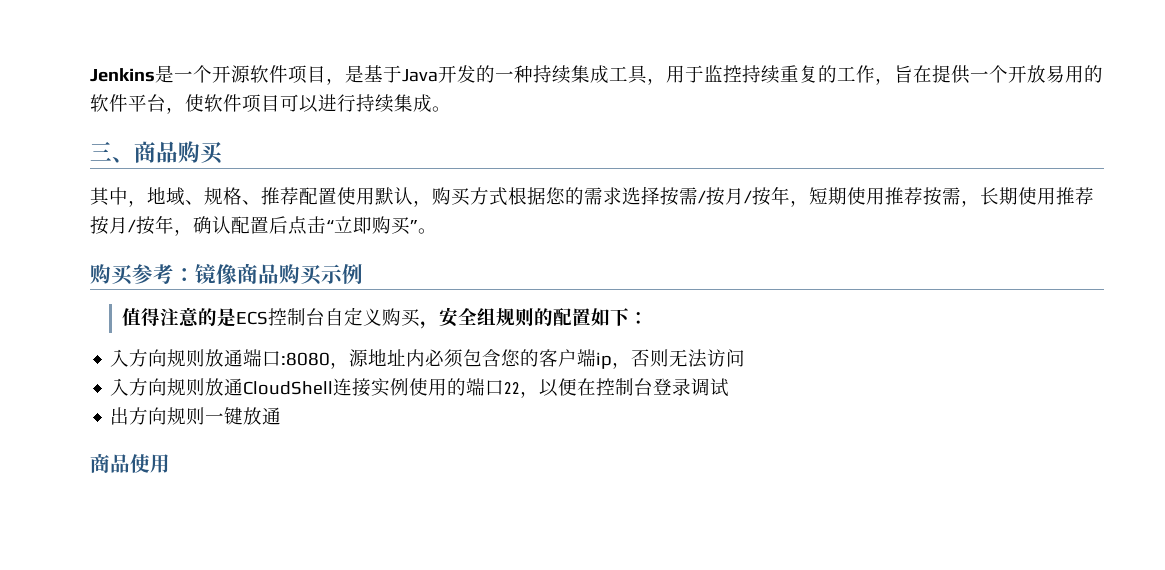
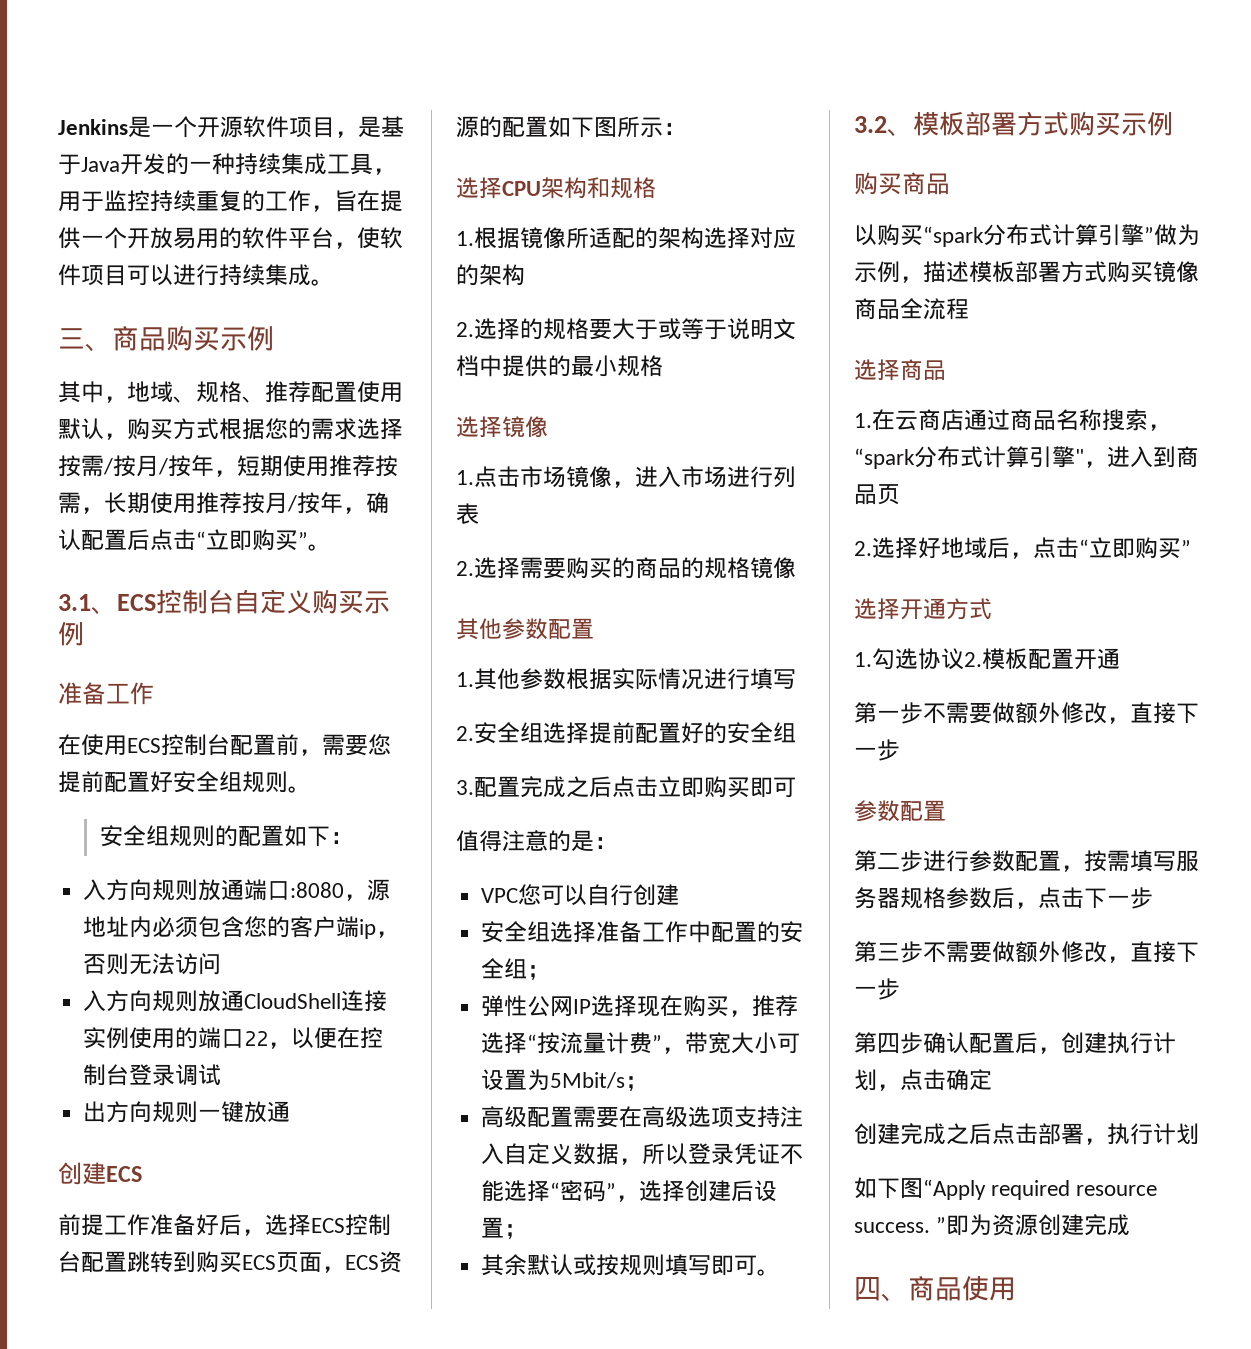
- 三、商品购买
+ 三、商品购买示例
- 购买参考：镜像商品购买示例
- 值得注意的是ECS控制台自定义购买，安全组规则的配置如下：
+ 3.1、ECS控制台自定义购买示例
+ 准备工作
+ 在使用ECS控制台配置前，需要您提前配置好安全组规则。
+ 安全组规则的配置如下：
- 商品使用
+ 创建ECS
+ 前提工作准备好后，选择ECS控制台配置跳转到购买ECS页面，ECS资源的配置如下图所示：
+ 选择CPU架构和规格
+ 1.根据镜像所适配的架构选择对应的架构
+ 2.选择的规格要大于或等于说明文档中提供的最小规格
+ 选择镜像
+ 1.点击市场镜像，进入市场进行列表
+ 2.选择需要购买的商品的规格镜像
+ 其他参数配置
+ 1.其他参数根据实际情况进行填写
+ 2.安全组选择提前配置好的安全组
+ 3.配置完成之后点击立即购买即可
+ 值得注意的是：
+ VPC您可以自行创建
+ 安全组选择准备工作中配置的安全组；
+ 弹性公网IP选择现在购买，推荐选择“按流量计费”，带宽大小可设置为5Mbit/s；
+ 高级配置需要在高级选项支持注入自定义数据，所以登录凭证不能选择“密码”，选择创建后设置；
+ 其余默认或按规则填写即可。
+ 3.2、模板部署方式购买示例
+ 购买商品
+ 以购买“spark分布式计算引擎”做为示例，描述模板部署方式购买镜像商品全流程
+ 选择商品
+ 1.在云商店通过商品名称搜索，“spark分布式计算引擎"，进入到商品页
+ 2.选择好地域后，点击“立即购买”
+ 选择开通方式
+ 1.勾选协议2.模板配置开通
+ 第一步不需要做额外修改，直接下一步
+ 参数配置
+ 第二步进行参数配置，按需填写服务器规格参数后，点击下一步
+ 第三步不需要做额外修改，直接下一步
+ 第四步确认配置后，创建执行计划，点击确定
+ 创建完成之后点击部署，执行计划
+ 如下图“Apply required resource success. ”即为资源创建完成
+ 四、商品使用

